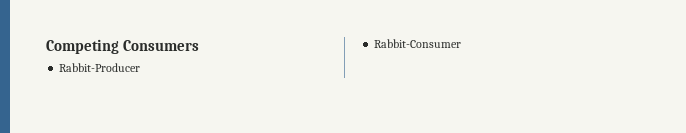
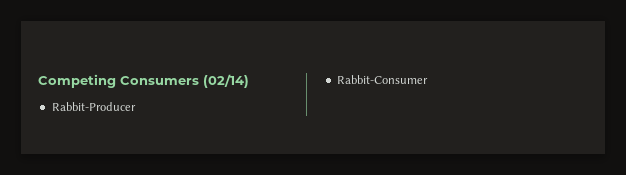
- Competing Consumers
+ Competing Consumers (02/14)

